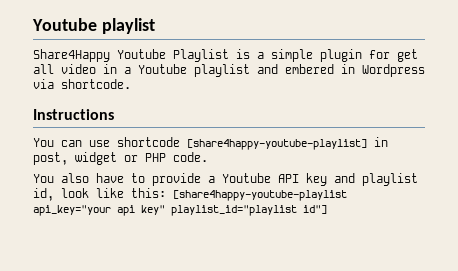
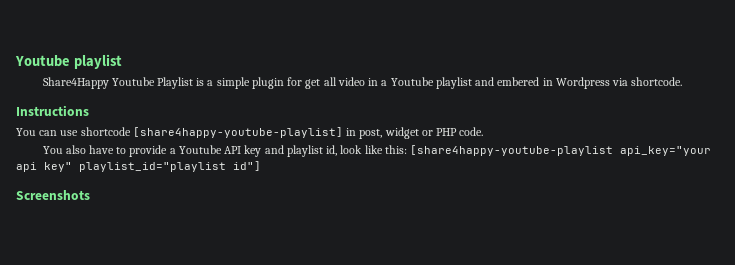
+ Screenshots

